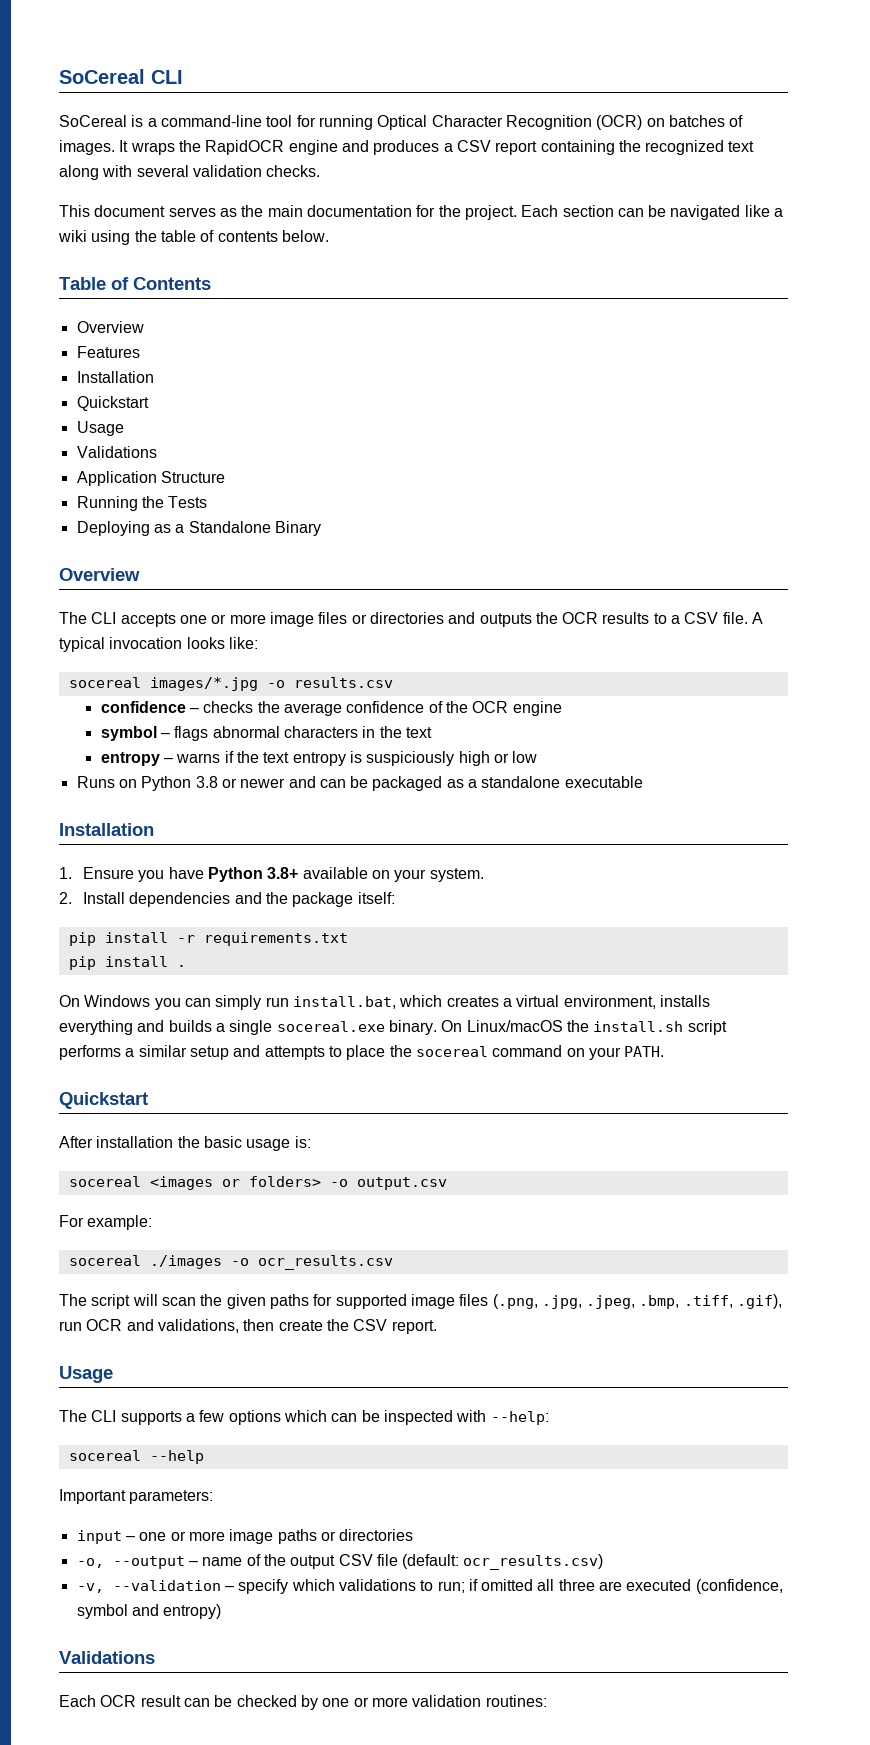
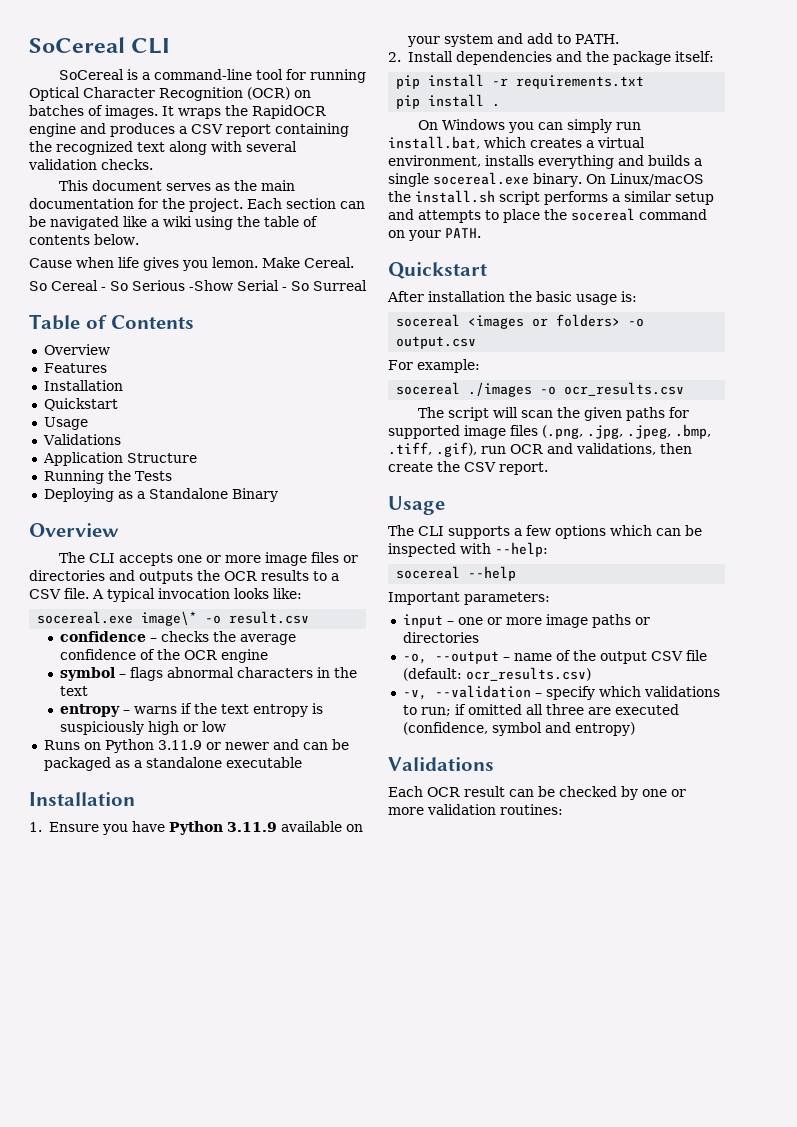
+ Cause when life gives you lemon. Make Cereal.
+ So Cereal - So Serious -Show Serial - So Surreal
- socereal images/*.jpg -o results.csv
+ socereal.exe image\* -o result.csv
- Runs on Python 3.8 or newer and can be packaged as a standalone executable
+ Runs on Python 3.11.9 or newer and can be packaged as a standalone executable
- 1. Ensure you have Python 3.8+ available on your system.
+ 1. Ensure you have Python 3.11.9 available on your system and add to PATH.

